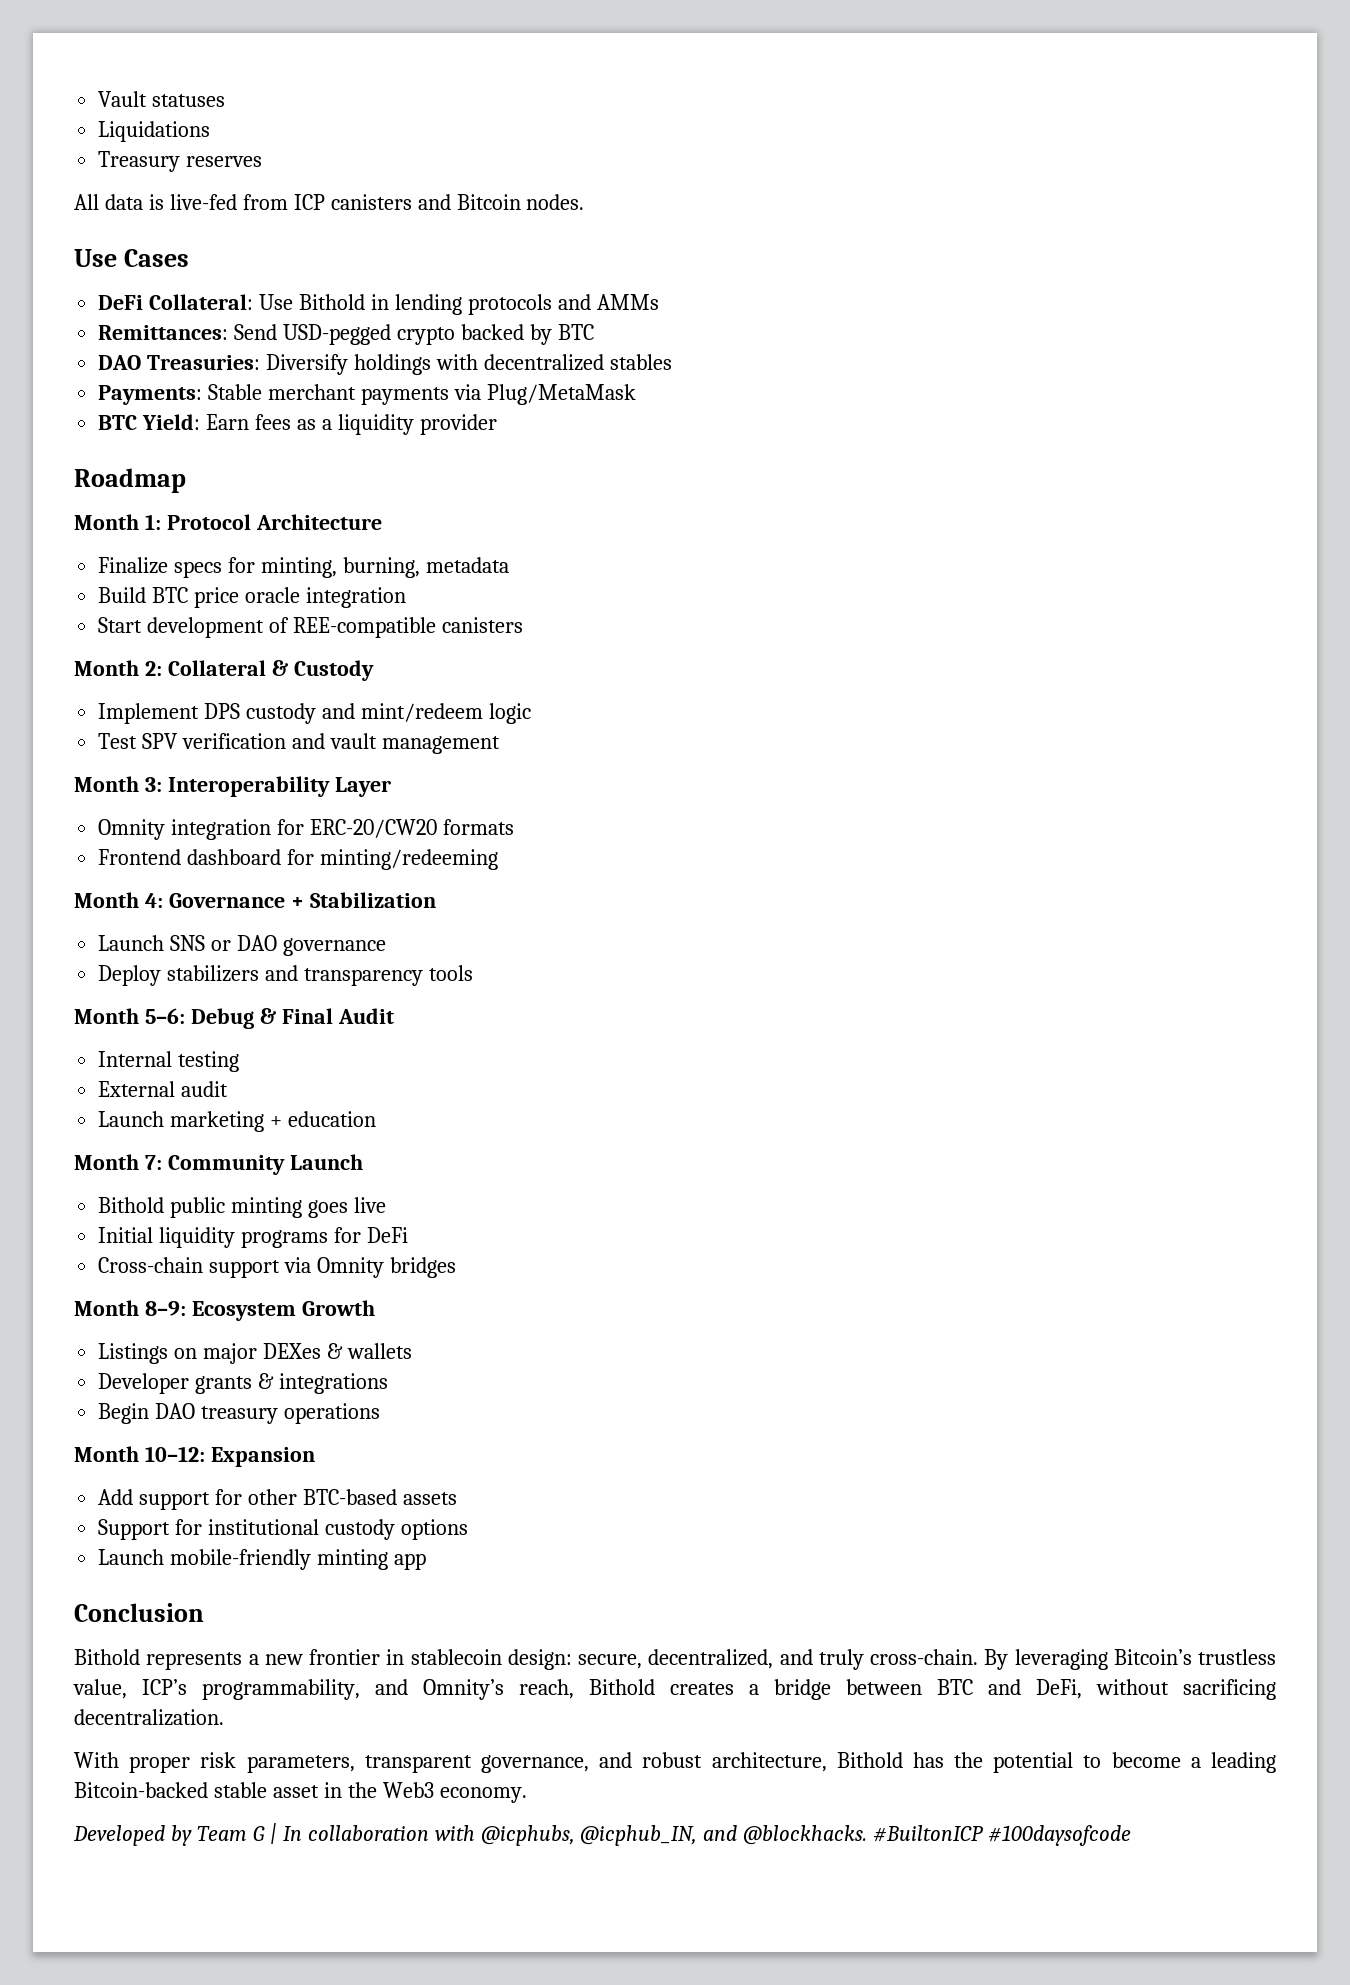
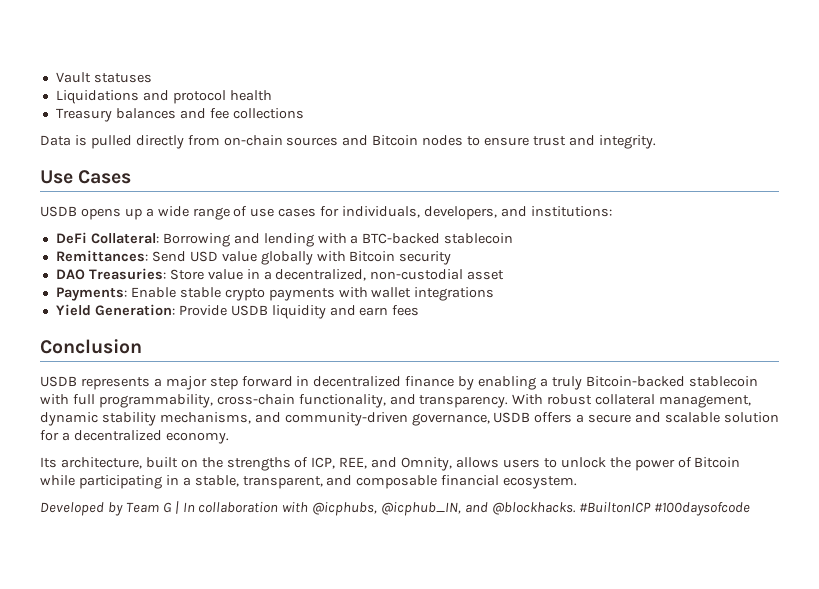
- Liquidations
- Treasury reserves
- All data is live-fed from ICP canisters and Bitcoin nodes.
+ Liquidations and protocol health
+ Treasury balances and fee collections
+ Data is pulled directly from on-chain sources and Bitcoin nodes to ensure trust and integrity.
  Use Cases
- DeFi Collateral: Use Bithold in lending protocols and AMMs
- Remittances: Send USD-pegged crypto backed by BTC
- DAO Treasuries: Diversify holdings with decentralized stables
- Payments: Stable merchant payments via Plug/MetaMask
- BTC Yield: Earn fees as a liquidity provider
- Roadmap
- Month 1: Protocol Architecture
- Finalize specs for minting, burning, metadata
- Build BTC price oracle integration
- Start development of REE-compatible canisters
- Month 2: Collateral & Custody
- Implement DPS custody and mint/redeem logic
- Test SPV verification and vault management
- Month 3: Interoperability Layer
- Omnity integration for ERC-20/CW20 formats
- Frontend dashboard for minting/redeeming
- Month 4: Governance + Stabilization
- Launch SNS or DAO governance
- Deploy stabilizers and transparency tools
- Month 5–6: Debug & Final Audit
- Internal testing
- External audit
- Launch marketing + education
- Month 7: Community Launch
- Bithold public minting goes live
- Initial liquidity programs for DeFi
- Cross-chain support via Omnity bridges
- Month 8–9: Ecosystem Growth
- Listings on major DEXes & wallets
- Developer grants & integrations
- Begin DAO treasury operations
- Month 10–12: Expansion
- Add support for other BTC-based assets
- Support for institutional custody options
- Launch mobile-friendly minting app
+ USDB opens up a wide range of use cases for individuals, developers, and institutions:
+ DeFi Collateral: Borrowing and lending with a BTC-backed stablecoin
+ Remittances: Send USD value globally with Bitcoin security
+ DAO Treasuries: Store value in a decentralized, non-custodial asset
+ Payments: Enable stable crypto payments with wallet integrations
+ Yield Generation: Provide USDB liquidity and earn fees
- Bithold represents a new frontier in stablecoin design: secure, decentralized, and truly cross-chain. By leveraging Bitcoin’s trustless value, ICP’s programmability, and Omnity’s reach, Bithold creates a bridge between BTC and DeFi, without sacrificing decentralization.
- With proper risk parameters, transparent governance, and robust architecture, Bithold has the potential to become a leading Bitcoin-backed stable asset in the Web3 economy.
+ USDB represents a major step forward in decentralized finance by enabling a truly Bitcoin-backed stablecoin with full programmability, cross-chain functionality, and transparency. With robust collateral management, dynamic stability mechanisms, and community-driven governance, USDB offers a secure and scalable solution for a decentralized economy.
+ Its architecture, built on the strengths of ICP, REE, and Omnity, allows users to unlock the power of Bitcoin while participating in a stable, transparent, and composable financial ecosystem.

